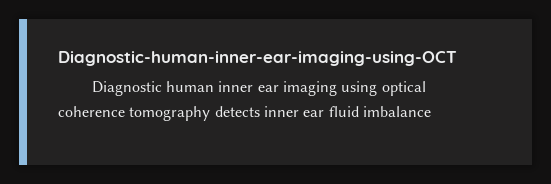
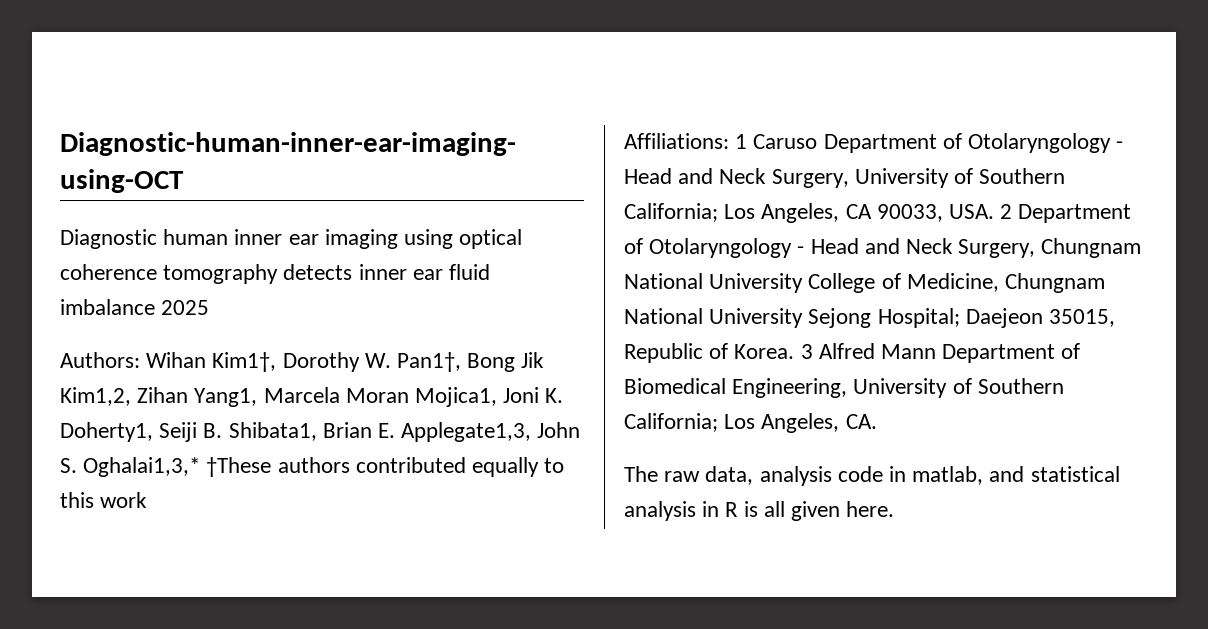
- Diagnostic human inner ear imaging using optical coherence tomography detects inner ear fluid imbalance
+ Diagnostic human inner ear imaging using optical coherence tomography detects inner ear fluid imbalance 2025
+ Authors: Wihan Kim1†, Dorothy W. Pan1†, Bong Jik Kim1,2, Zihan Yang1, Marcela Moran Mojica1, Joni K. Doherty1, Seiji B. Shibata1, Brian E. Applegate1,3, John S. Oghalai1,3,* †These authors contributed equally to this work
+ Affiliations: 1 Caruso Department of Otolaryngology - Head and Neck Surgery, University of Southern California; Los Angeles, CA 90033, USA. 2 Department of Otolaryngology - Head and Neck Surgery, Chungnam National University College of Medicine, Chungnam National University Sejong Hospital; Daejeon 35015, Republic of Korea. 3 Alfred Mann Department of Biomedical Engineering, University of Southern California; Los Angeles, CA.
+ The raw data, analysis code in matlab, and statistical analysis in R is all given here.

